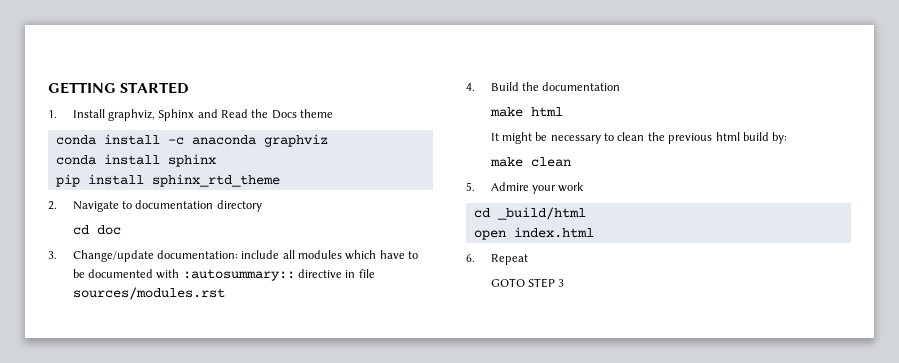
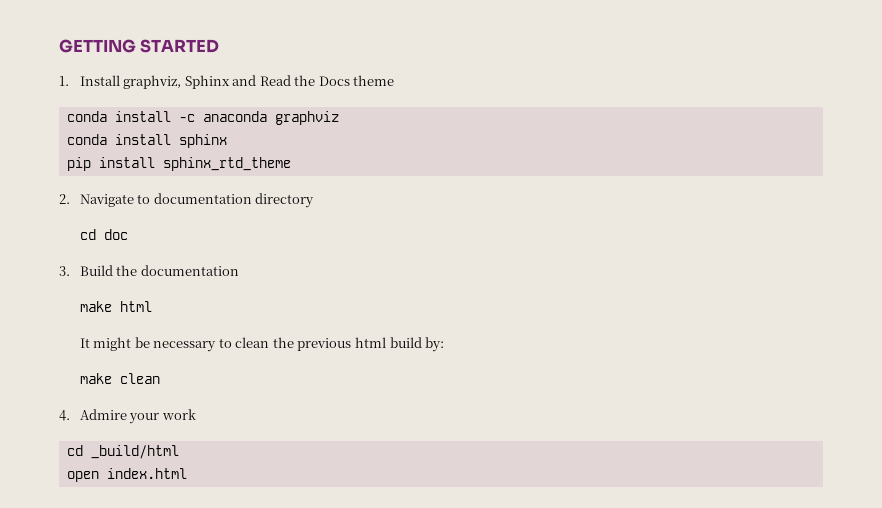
- 3. Change/update documentation: include all modules which have to be documented with :autosummary:: directive in file sources/modules.rst
- 4. Build the documentation
+ 3. Build the documentation
- 5. Admire your work
+ 4. Admire your work
- 6. Repeat
- GOTO STEP 3

